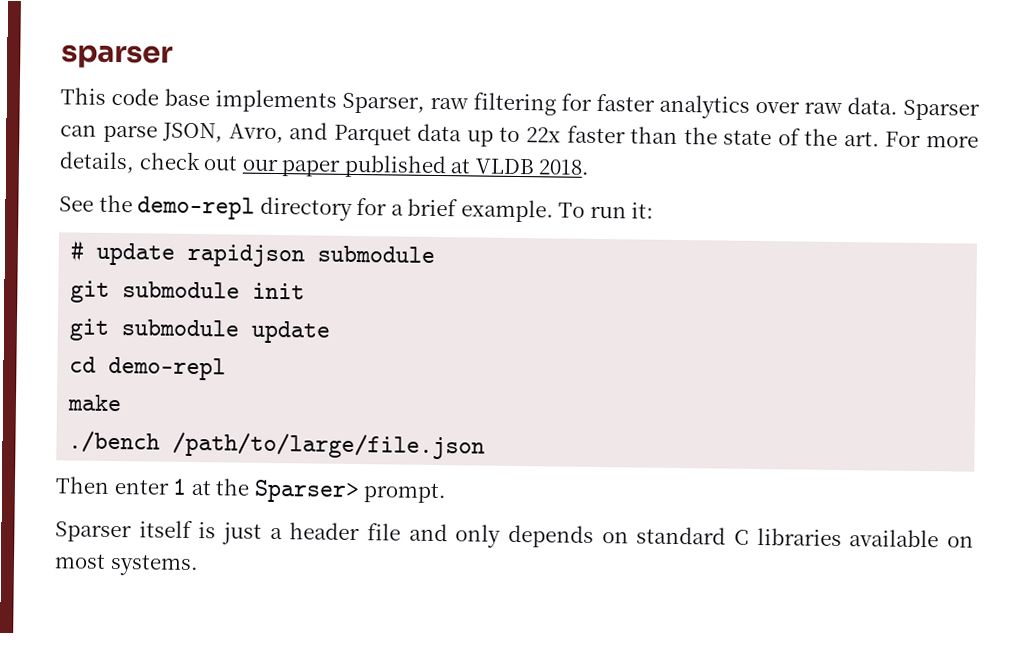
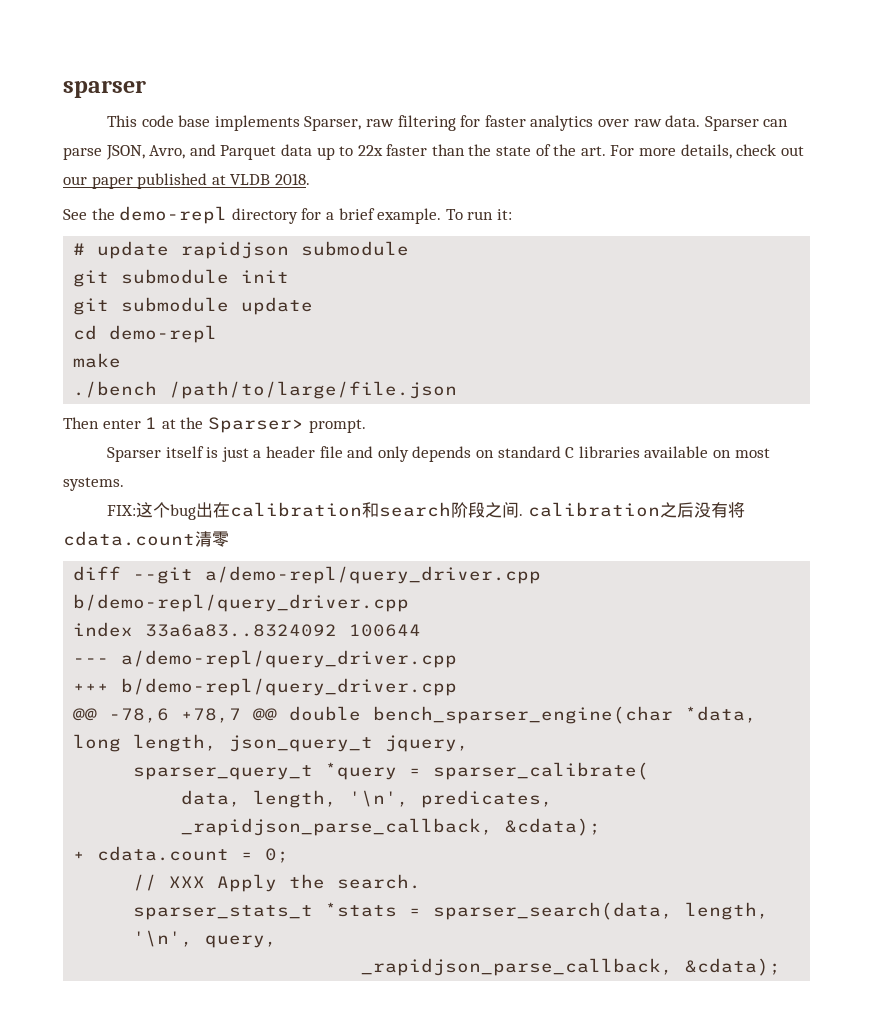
+ FIX:这个bug出在calibration和search阶段之间. calibration之后没有将cdata.count清零
+ diff --git a/demo-repl/query_driver.cpp b/demo-repl/query_driver.cpp
+ index 33a6a83..8324092 100644
+ --- a/demo-repl/query_driver.cpp
+ +++ b/demo-repl/query_driver.cpp
+ @@ -78,6 +78,7 @@ double bench_sparser_engine(char *data, long length, json_query_t jquery,
+ sparser_query_t *query = sparser_calibrate(
+ data, length, '\n', predicates, _rapidjson_parse_callback, &cdata);
+ + cdata.count = 0;
+ // XXX Apply the search.
+ sparser_stats_t *stats = sparser_search(data, length, '\n', query,
+ _rapidjson_parse_callback, &cdata);

